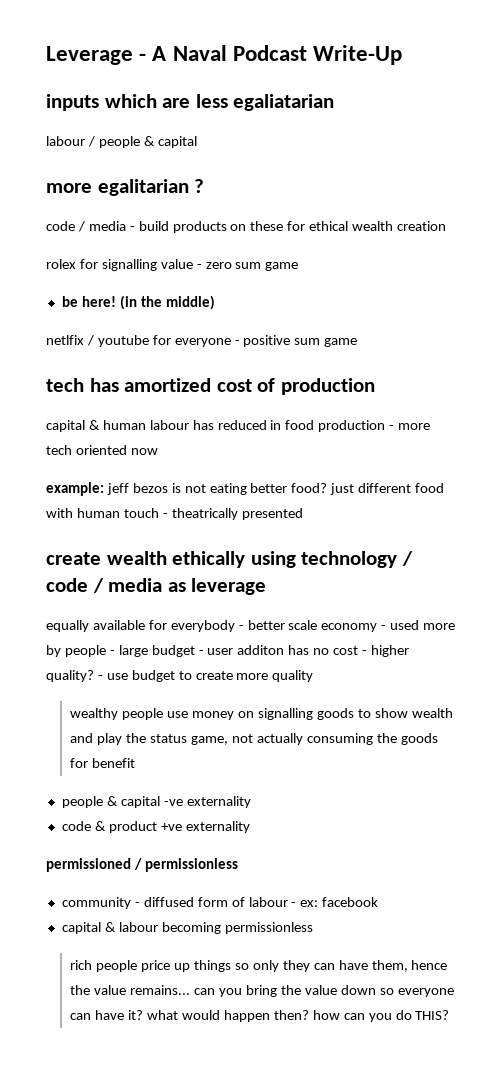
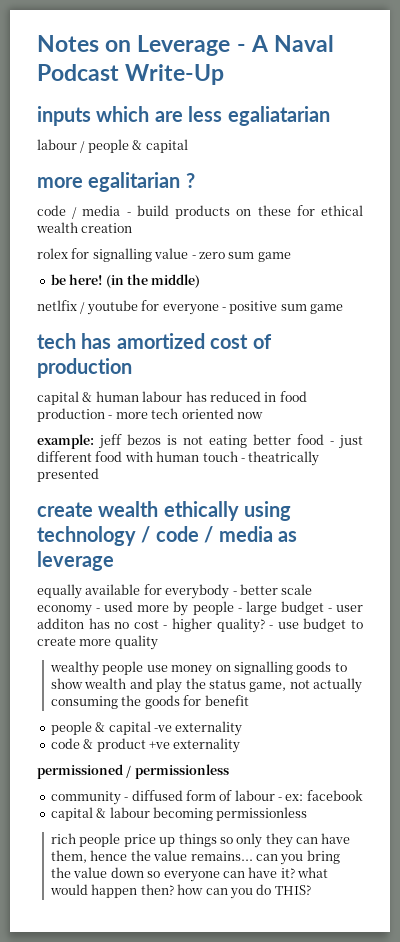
- Leverage - A Naval Podcast Write-Up
+ Notes on Leverage - A Naval Podcast Write-Up
- example: jeff bezos is not eating better food? just different food with human touch - theatrically presented
+ example: jeff bezos is not eating better food - just different food with human touch - theatrically presented

